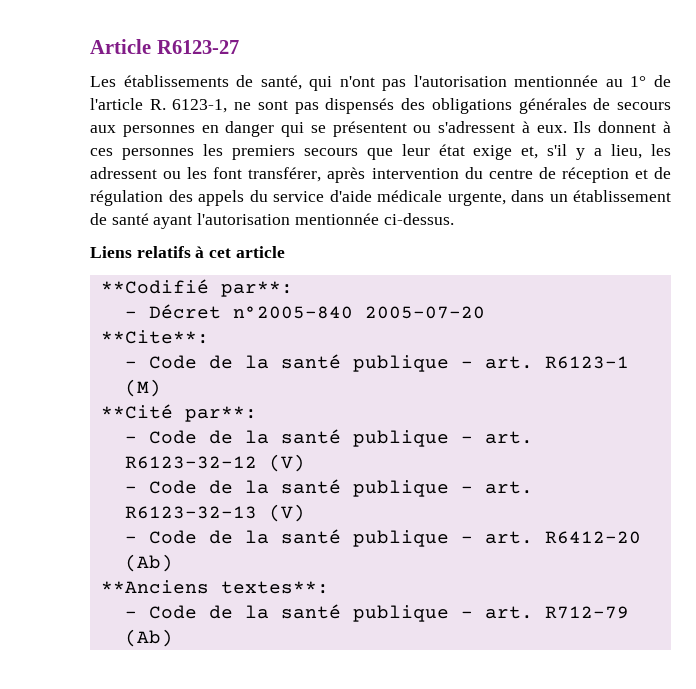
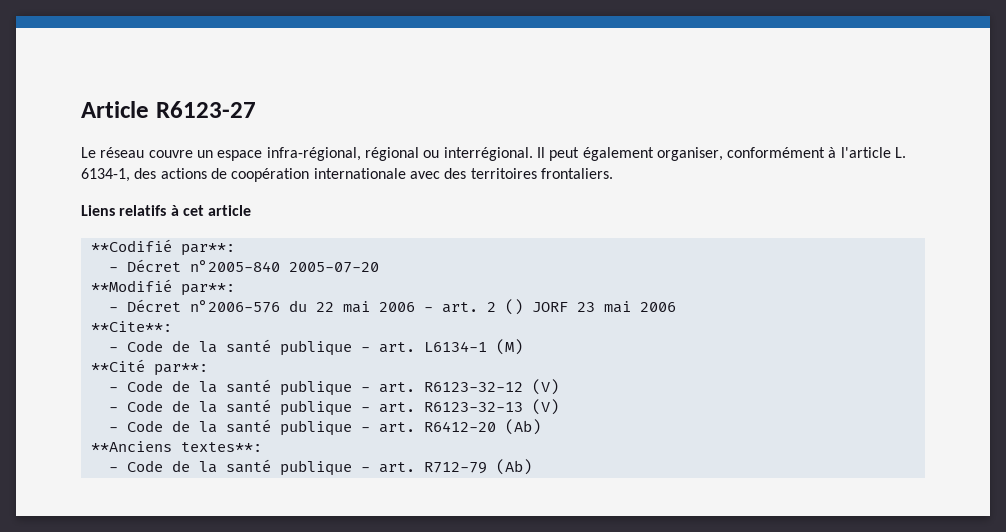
- Les établissements de santé, qui n'ont pas l'autorisation mentionnée au 1° de l'article R. 6123-1, ne sont pas dispensés des obligations générales de secours aux personnes en danger qui se présentent ou s'adressent à eux. Ils donnent à ces personnes les premiers secours que leur état exige et, s'il y a lieu, les adressent ou les font transférer, après intervention du centre de réception et de régulation des appels du service d'aide médicale urgente, dans un établissement de santé ayant l'autorisation mentionnée ci-dessus.
+ Le réseau couvre un espace infra-régional, régional ou interrégional. Il peut également organiser, conformément à l'article L. 6134-1, des actions de coopération internationale avec des territoires frontaliers.
+ **Modifié par**:
+ - Décret n°2006-576 du 22 mai 2006 - art. 2 () JORF 23 mai 2006
- - Code de la santé publique - art. R6123-1 (M)
+ - Code de la santé publique - art. L6134-1 (M)

